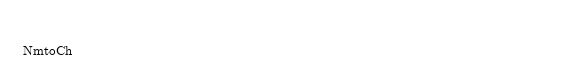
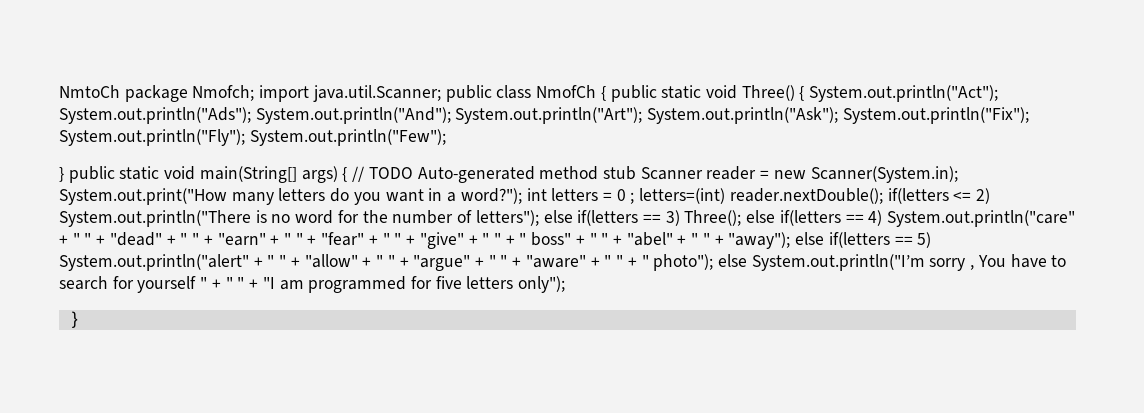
- NmtoCh
+ NmtoCh package Nmofch; import java.util.Scanner; public class NmofCh { public static void Three() { System.out.println("Act"); System.out.println("Ads"); System.out.println("And"); System.out.println("Art"); System.out.println("Ask"); System.out.println("Fix"); System.out.println("Fly"); System.out.println("Few");
+ } public static void main(String[] args) { // TODO Auto-generated method stub Scanner reader = new Scanner(System.in); System.out.print("How many letters do you want in a word?"); int letters = 0 ; letters=(int) reader.nextDouble(); if(letters <= 2) System.out.println("There is no word for the number of letters"); else if(letters == 3) Three(); else if(letters == 4) System.out.println("care" + " " + "dead" + " " + "earn" + " " + "fear" + " " + "give" + " " + " boss" + " " + "abel" + " " + "away"); else if(letters == 5) System.out.println("alert" + " " + "allow" + " " + "argue" + " " + "aware" + " " + " photo"); else System.out.println("I’m sorry , You have to search for yourself " + " " + "I am programmed for five letters only");
+ }

